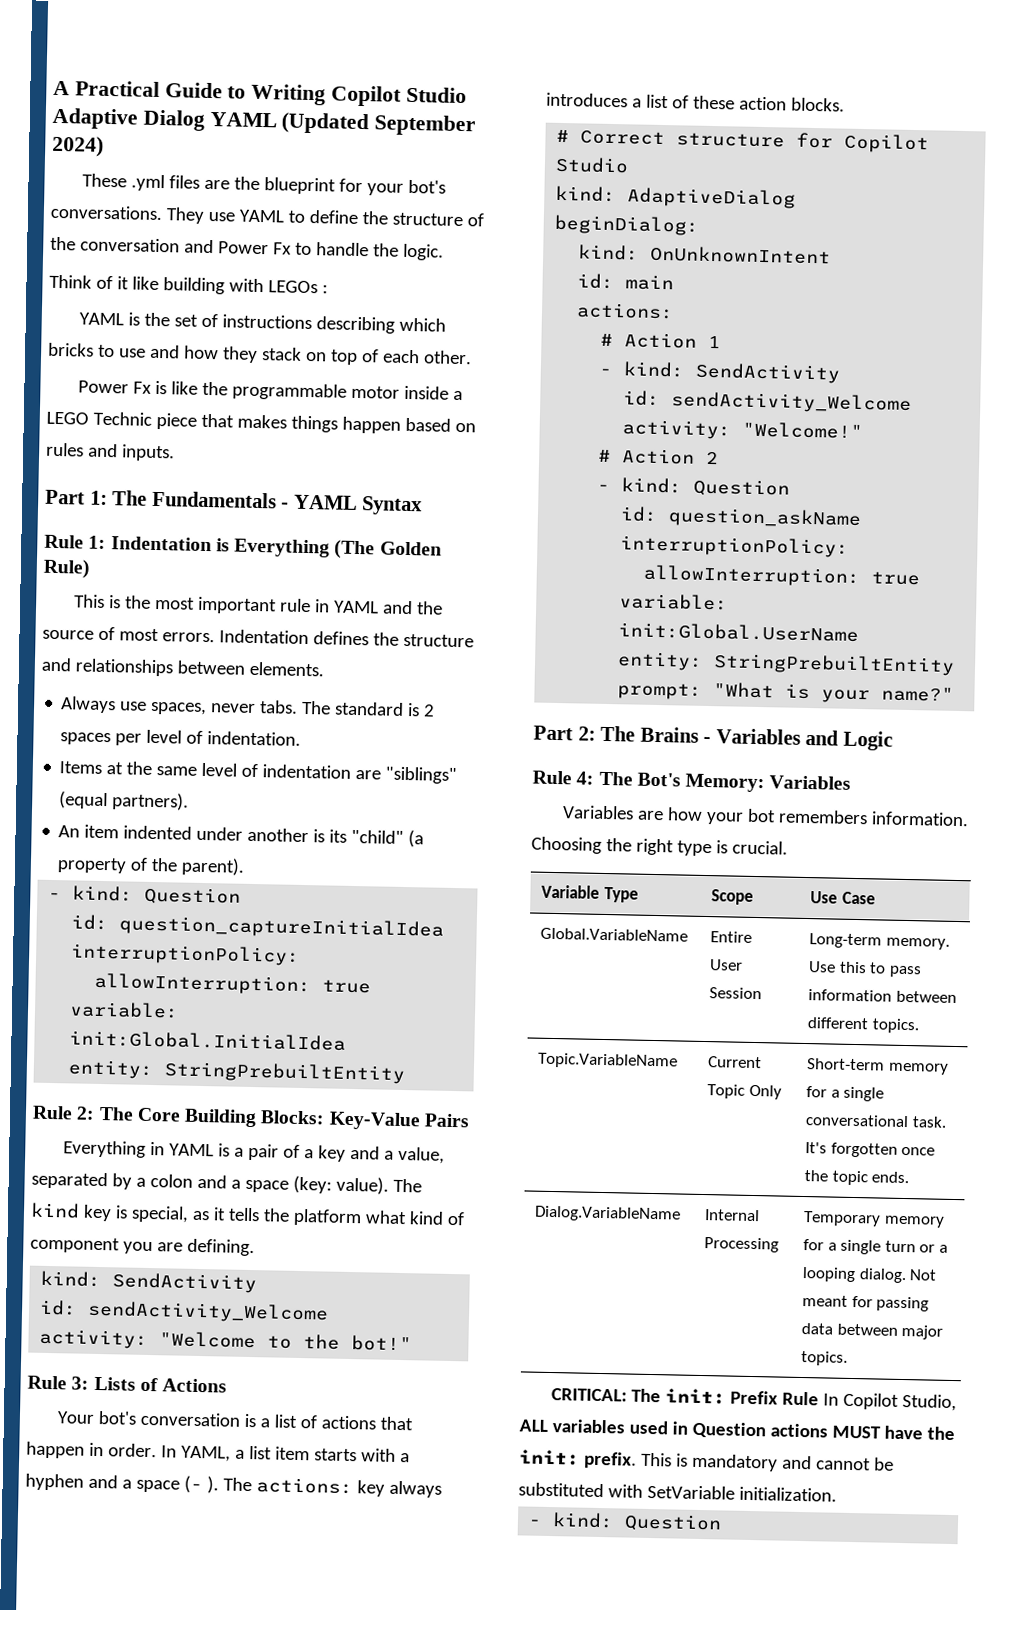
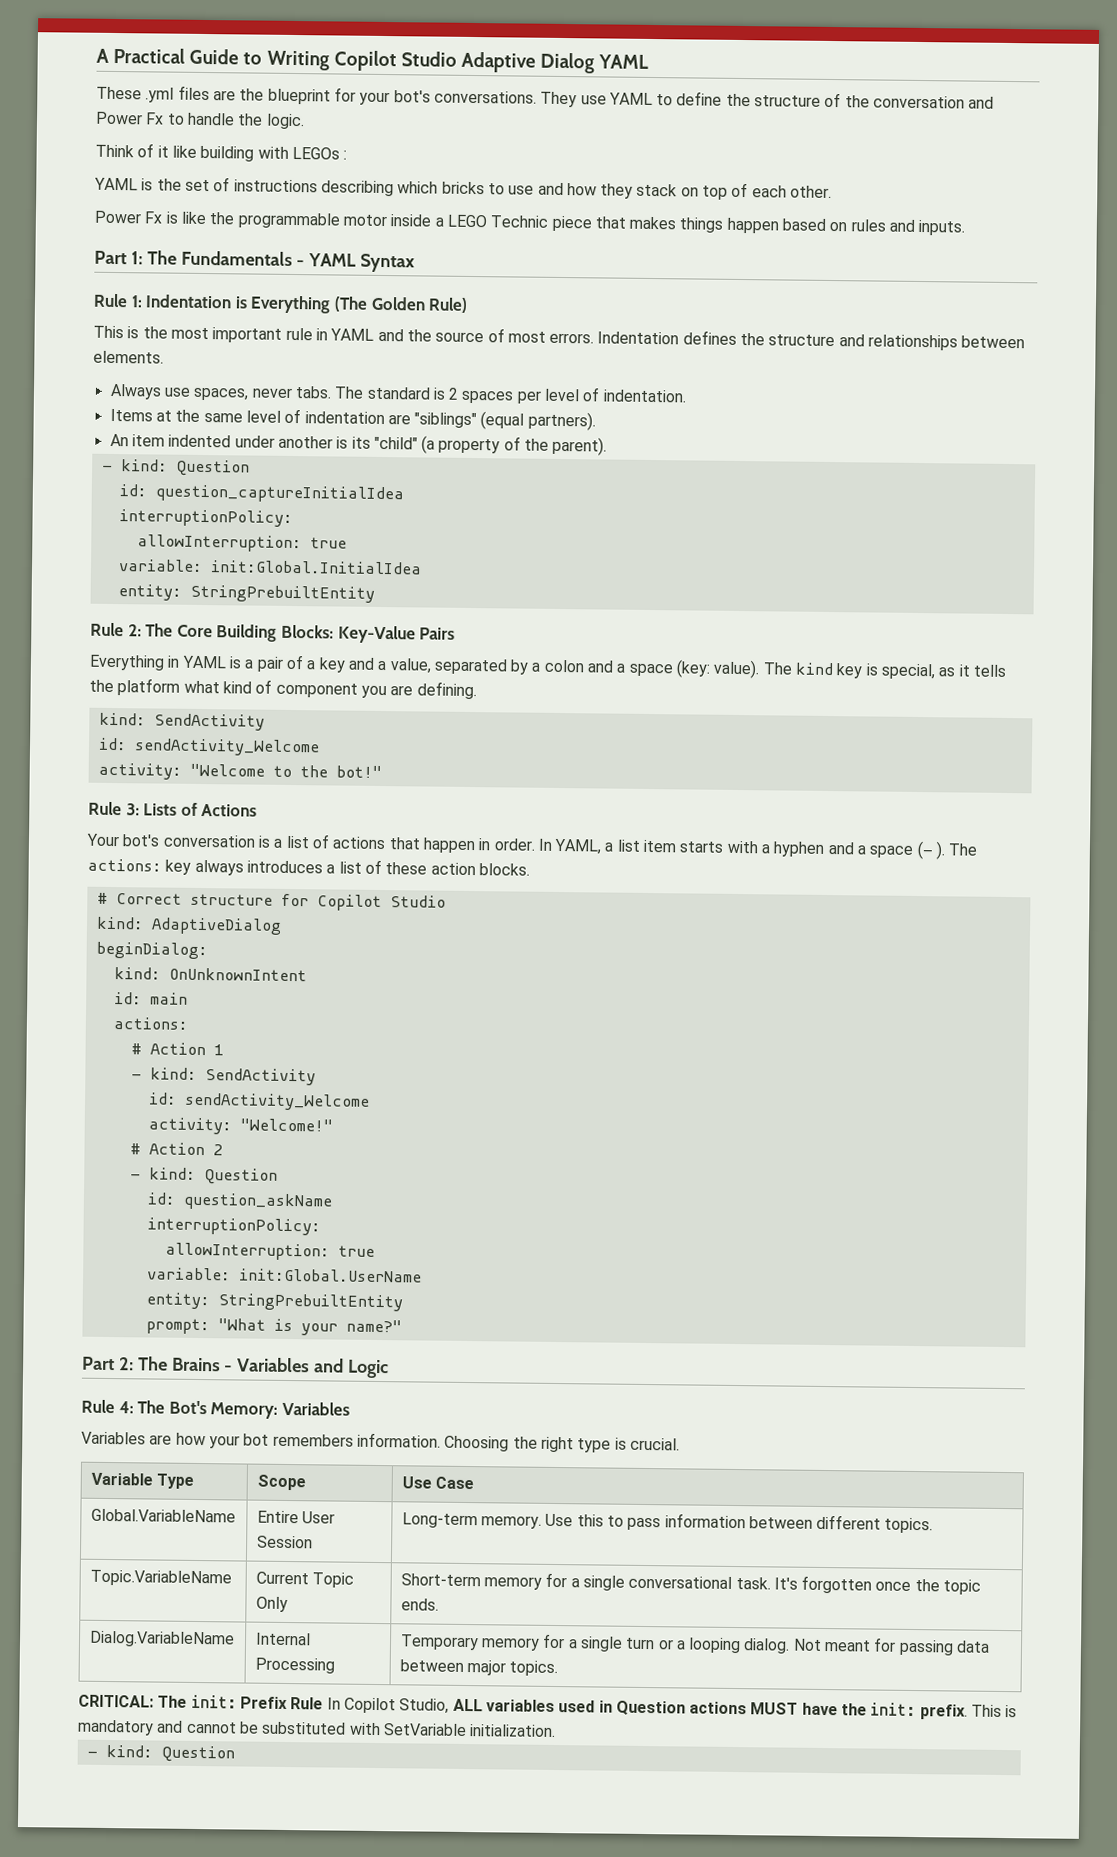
- A Practical Guide to Writing Copilot Studio Adaptive Dialog YAML (Updated September 2024)
+ A Practical Guide to Writing Copilot Studio Adaptive Dialog YAML

